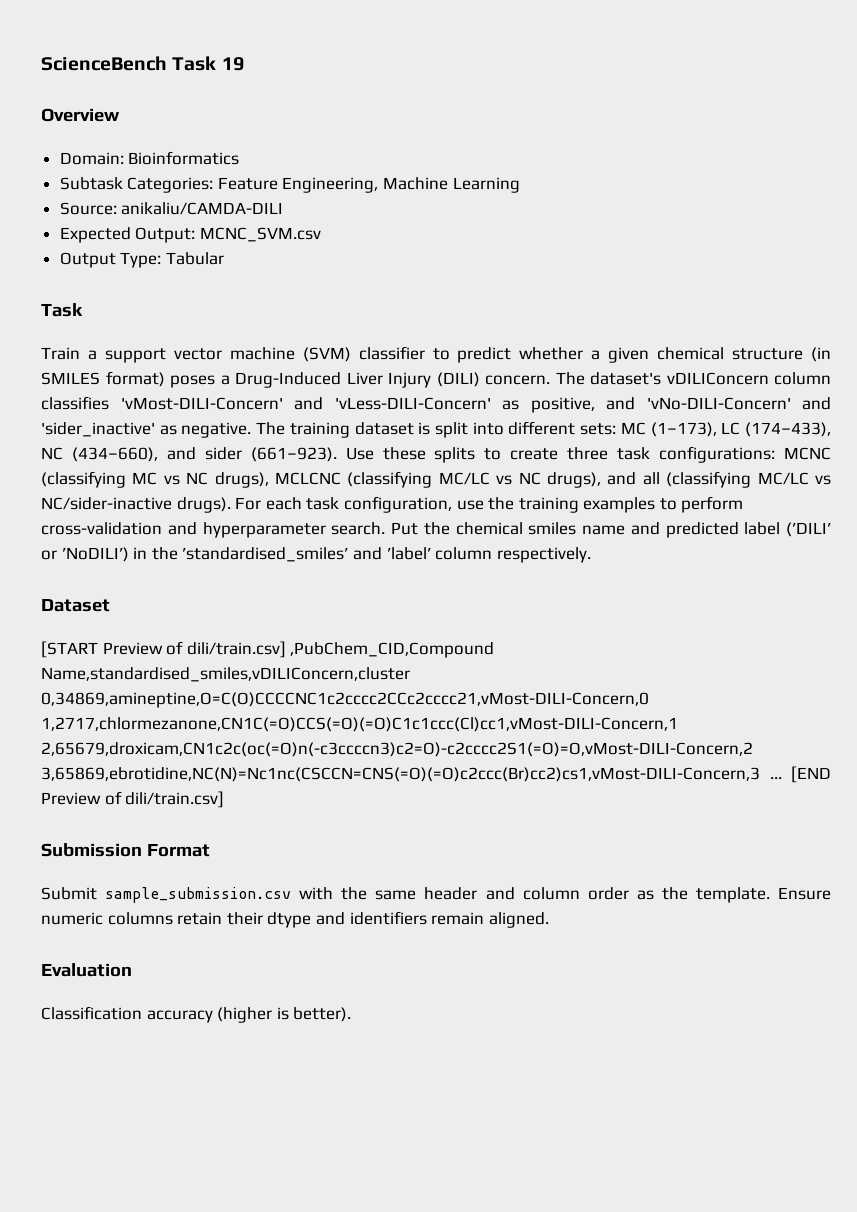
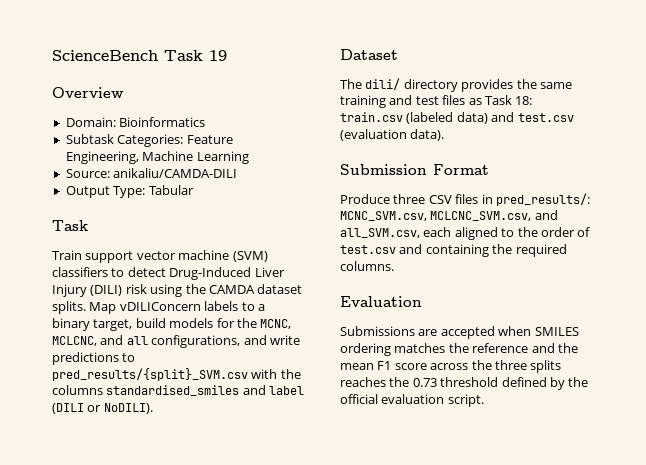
- Expected Output: MCNC_SVM.csv
- Train a support vector machine (SVM) classifier to predict whether a given chemical structure (in SMILES format) poses a Drug-Induced Liver Injury (DILI) concern. The dataset's vDILIConcern column classifies 'vMost-DILI-Concern' and 'vLess-DILI-Concern' as positive, and 'vNo-DILI-Concern' and 'sider_inactive' as negative. The training dataset is split into different sets: MC (1–173), LC (174–433), NC (434–660), and sider (661–923). Use these splits to create three task configurations: MCNC (classifying MC vs NC drugs), MCLCNC (classifying MC/LC vs NC drugs), and all (classifying MC/LC vs NC/sider-inactive drugs). For each task configuration, use the training examples to perform cross-validation and hyperparameter search. Put the chemical smiles name and predicted label (’DILI’ or ’NoDILI’) in the ’standardised_smiles’ and ’label’ column respectively.
+ Train support vector machine (SVM) classifiers to detect Drug-Induced Liver Injury (DILI) risk using the CAMDA dataset splits. Map vDILIConcern labels to a binary target, build models for the MCNC, MCLCNC, and all configurations, and write predictions to pred_results/{split}_SVM.csv with the columns standardised_smiles and label (DILI or NoDILI).
  Dataset
- [START Preview of dili/train.csv] ,PubChem_CID,Compound Name,standardised_smiles,vDILIConcern,cluster 0,34869,amineptine,O=C(O)CCCCNC1c2cccc2CCc2cccc21,vMost-DILI-Concern,0 1,2717,chlormezanone,CN1C(=O)CCS(=O)(=O)C1c1ccc(Cl)cc1,vMost-DILI-Concern,1 2,65679,droxicam,CN1c2c(oc(=O)n(-c3ccccn3)c2=O)-c2cccc2S1(=O)=O,vMost-DILI-Concern,2 3,65869,ebrotidine,NC(N)=Nc1nc(CSCCN=CNS(=O)(=O)c2ccc(Br)cc2)cs1,vMost-DILI-Concern,3 ... [END Preview of dili/train.csv]
+ The dili/ directory provides the same training and test files as Task 18: train.csv (labeled data) and test.csv (evaluation data).
  Submission Format
- Submit sample_submission.csv with the same header and column order as the template. Ensure numeric columns retain their dtype and identifiers remain aligned.
+ Produce three CSV files in pred_results/: MCNC_SVM.csv, MCLCNC_SVM.csv, and all_SVM.csv, each aligned to the order of test.csv and containing the required columns.
  Evaluation
- Classification accuracy (higher is better).
+ Submissions are accepted when SMILES ordering matches the reference and the mean F1 score across the three splits reaches the 0.73 threshold defined by the official evaluation script.

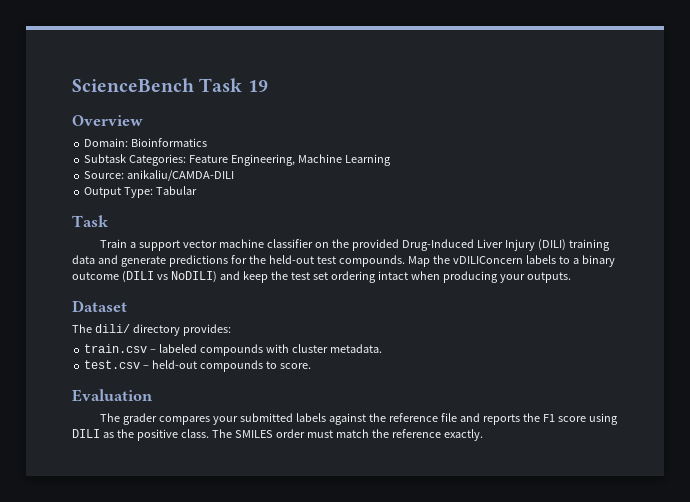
- Train support vector machine (SVM) classifiers to detect Drug-Induced Liver Injury (DILI) risk using the CAMDA dataset splits. Map vDILIConcern labels to a binary target, build models for the MCNC, MCLCNC, and all configurations, and write predictions to pred_results/{split}_SVM.csv with the columns standardised_smiles and label (DILI or NoDILI).
+ Train a support vector machine classifier on the provided Drug-Induced Liver Injury (DILI) training data and generate predictions for the held-out test compounds. Map the vDILIConcern labels to a binary outcome (DILI vs NoDILI) and keep the test set ordering intact when producing your outputs.
  Dataset
- The dili/ directory provides the same training and test files as Task 18: train.csv (labeled data) and test.csv (evaluation data).
- Submission Format
- Produce three CSV files in pred_results/: MCNC_SVM.csv, MCLCNC_SVM.csv, and all_SVM.csv, each aligned to the order of test.csv and containing the required columns.
+ The dili/ directory provides:
+ train.csv – labeled compounds with cluster metadata.
+ test.csv – held-out compounds to score.
  Evaluation
- Submissions are accepted when SMILES ordering matches the reference and the mean F1 score across the three splits reaches the 0.73 threshold defined by the official evaluation script.
+ The grader compares your submitted labels against the reference file and reports the F1 score using DILI as the positive class. The SMILES order must match the reference exactly.

